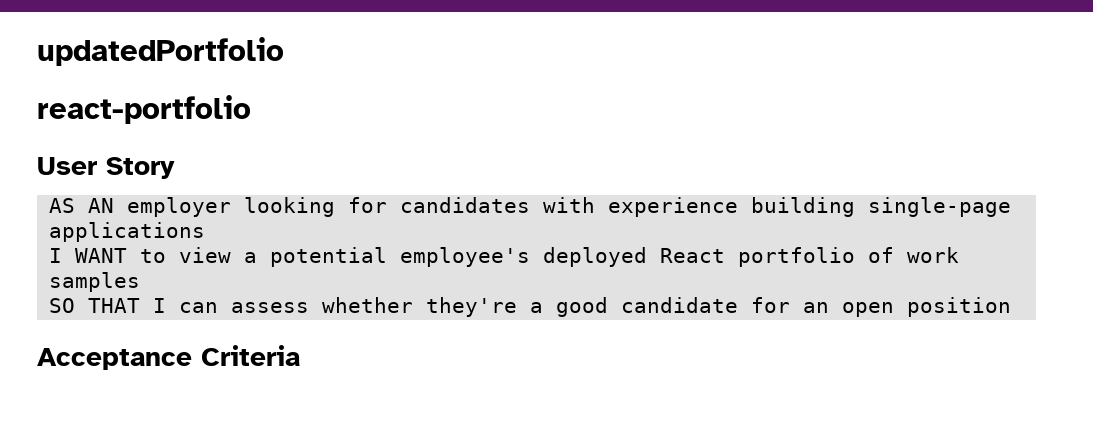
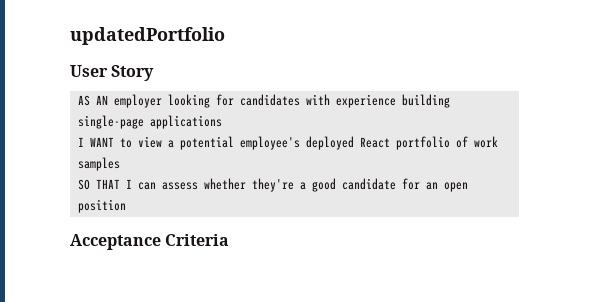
- react-portfolio

